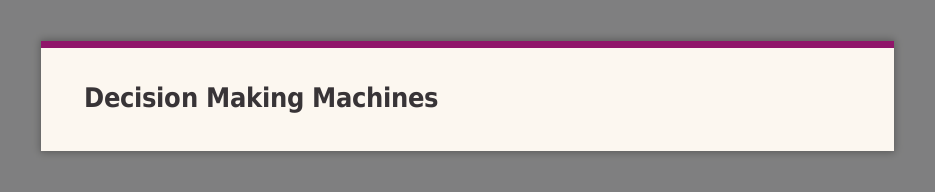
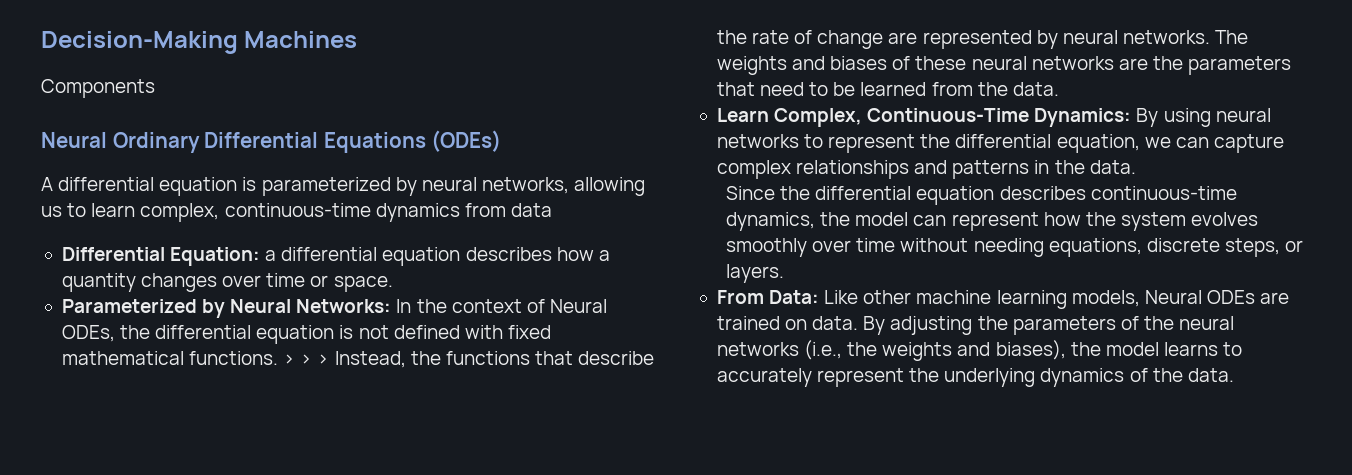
- Decision Making Machines
+ Decision-Making Machines
+ Components
+ Neural Ordinary Differential Equations (ODEs)
+ A differential equation is parameterized by neural networks, allowing us to learn complex, continuous-time dynamics from data
+ Differential Equation: a differential equation describes how a quantity changes over time or space.
+ Parameterized by Neural Networks: In the context of Neural ODEs, the differential equation is not defined with fixed mathematical functions. > > > Instead, the functions that describe the rate of change are represented by neural networks. The weights and biases of these neural networks are the parameters that need to be learned from the data.
+ Learn Complex, Continuous-Time Dynamics: By using neural networks to represent the differential equation, we can capture complex relationships and patterns in the data.
+ Since the differential equation describes continuous-time dynamics, the model can represent how the system evolves smoothly over time without needing equations, discrete steps, or layers.
+ From Data: Like other machine learning models, Neural ODEs are trained on data. By adjusting the parameters of the neural networks (i.e., the weights and biases), the model learns to accurately represent the underlying dynamics of the data.

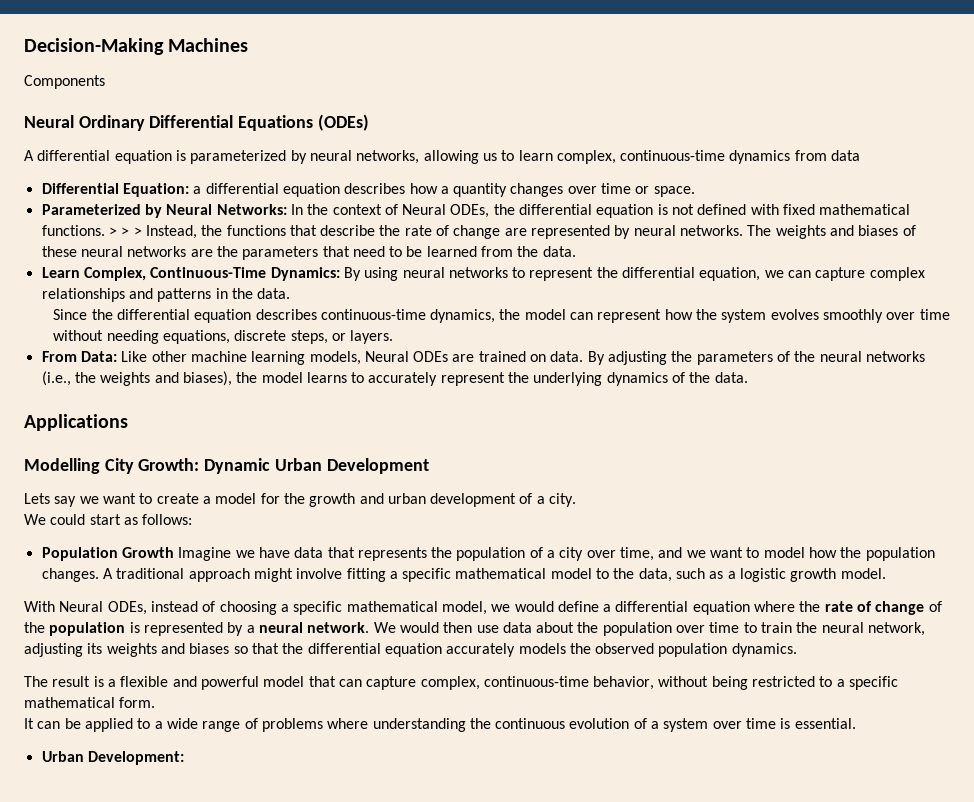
+ Applications
+ Modelling City Growth: Dynamic Urban Development
+ Lets say we want to create a model for the growth and urban development of a city.
+ We could start as follows:
+ Population Growth Imagine we have data that represents the population of a city over time, and we want to model how the population changes. A traditional approach might involve fitting a specific mathematical model to the data, such as a logistic growth model.
+ With Neural ODEs, instead of choosing a specific mathematical model, we would define a differential equation where the rate of change of the population is represented by a neural network. We would then use data about the population over time to train the neural network, adjusting its weights and biases so that the differential equation accurately models the observed population dynamics.
+ The result is a flexible and powerful model that can capture complex, continuous-time behavior, without being restricted to a specific mathematical form.
+ It can be applied to a wide range of problems where understanding the continuous evolution of a system over time is essential.
+ Urban Development:

